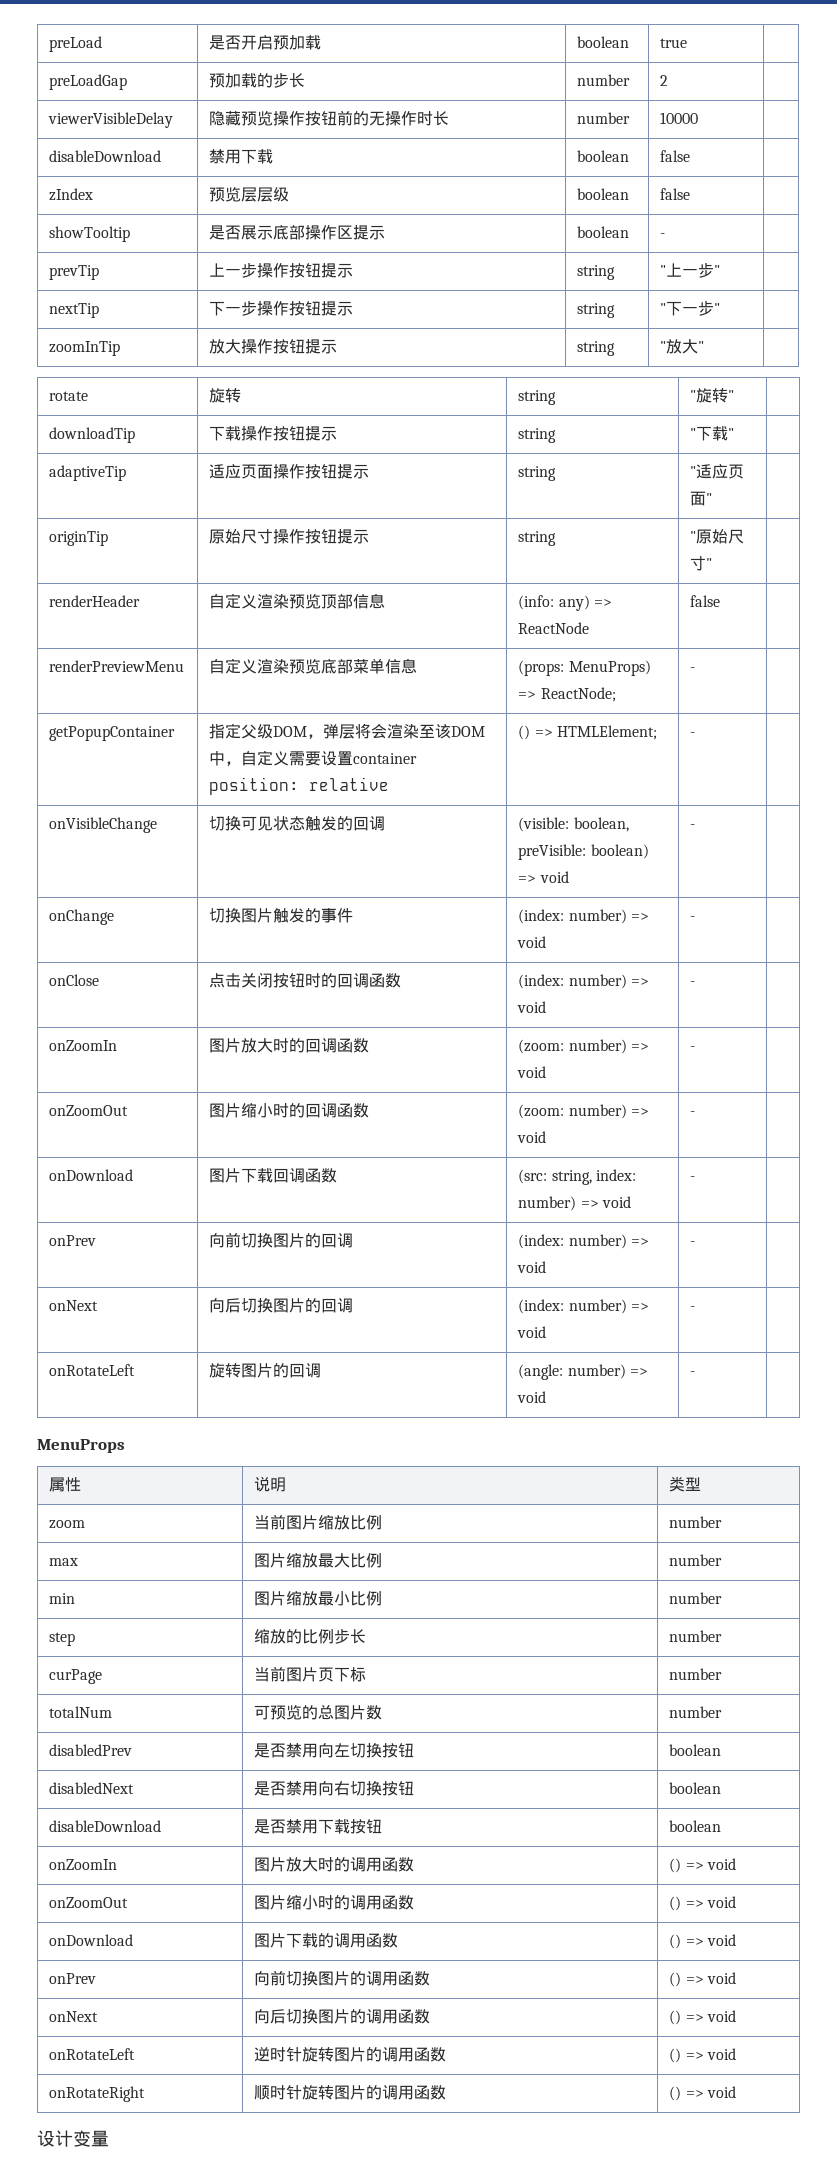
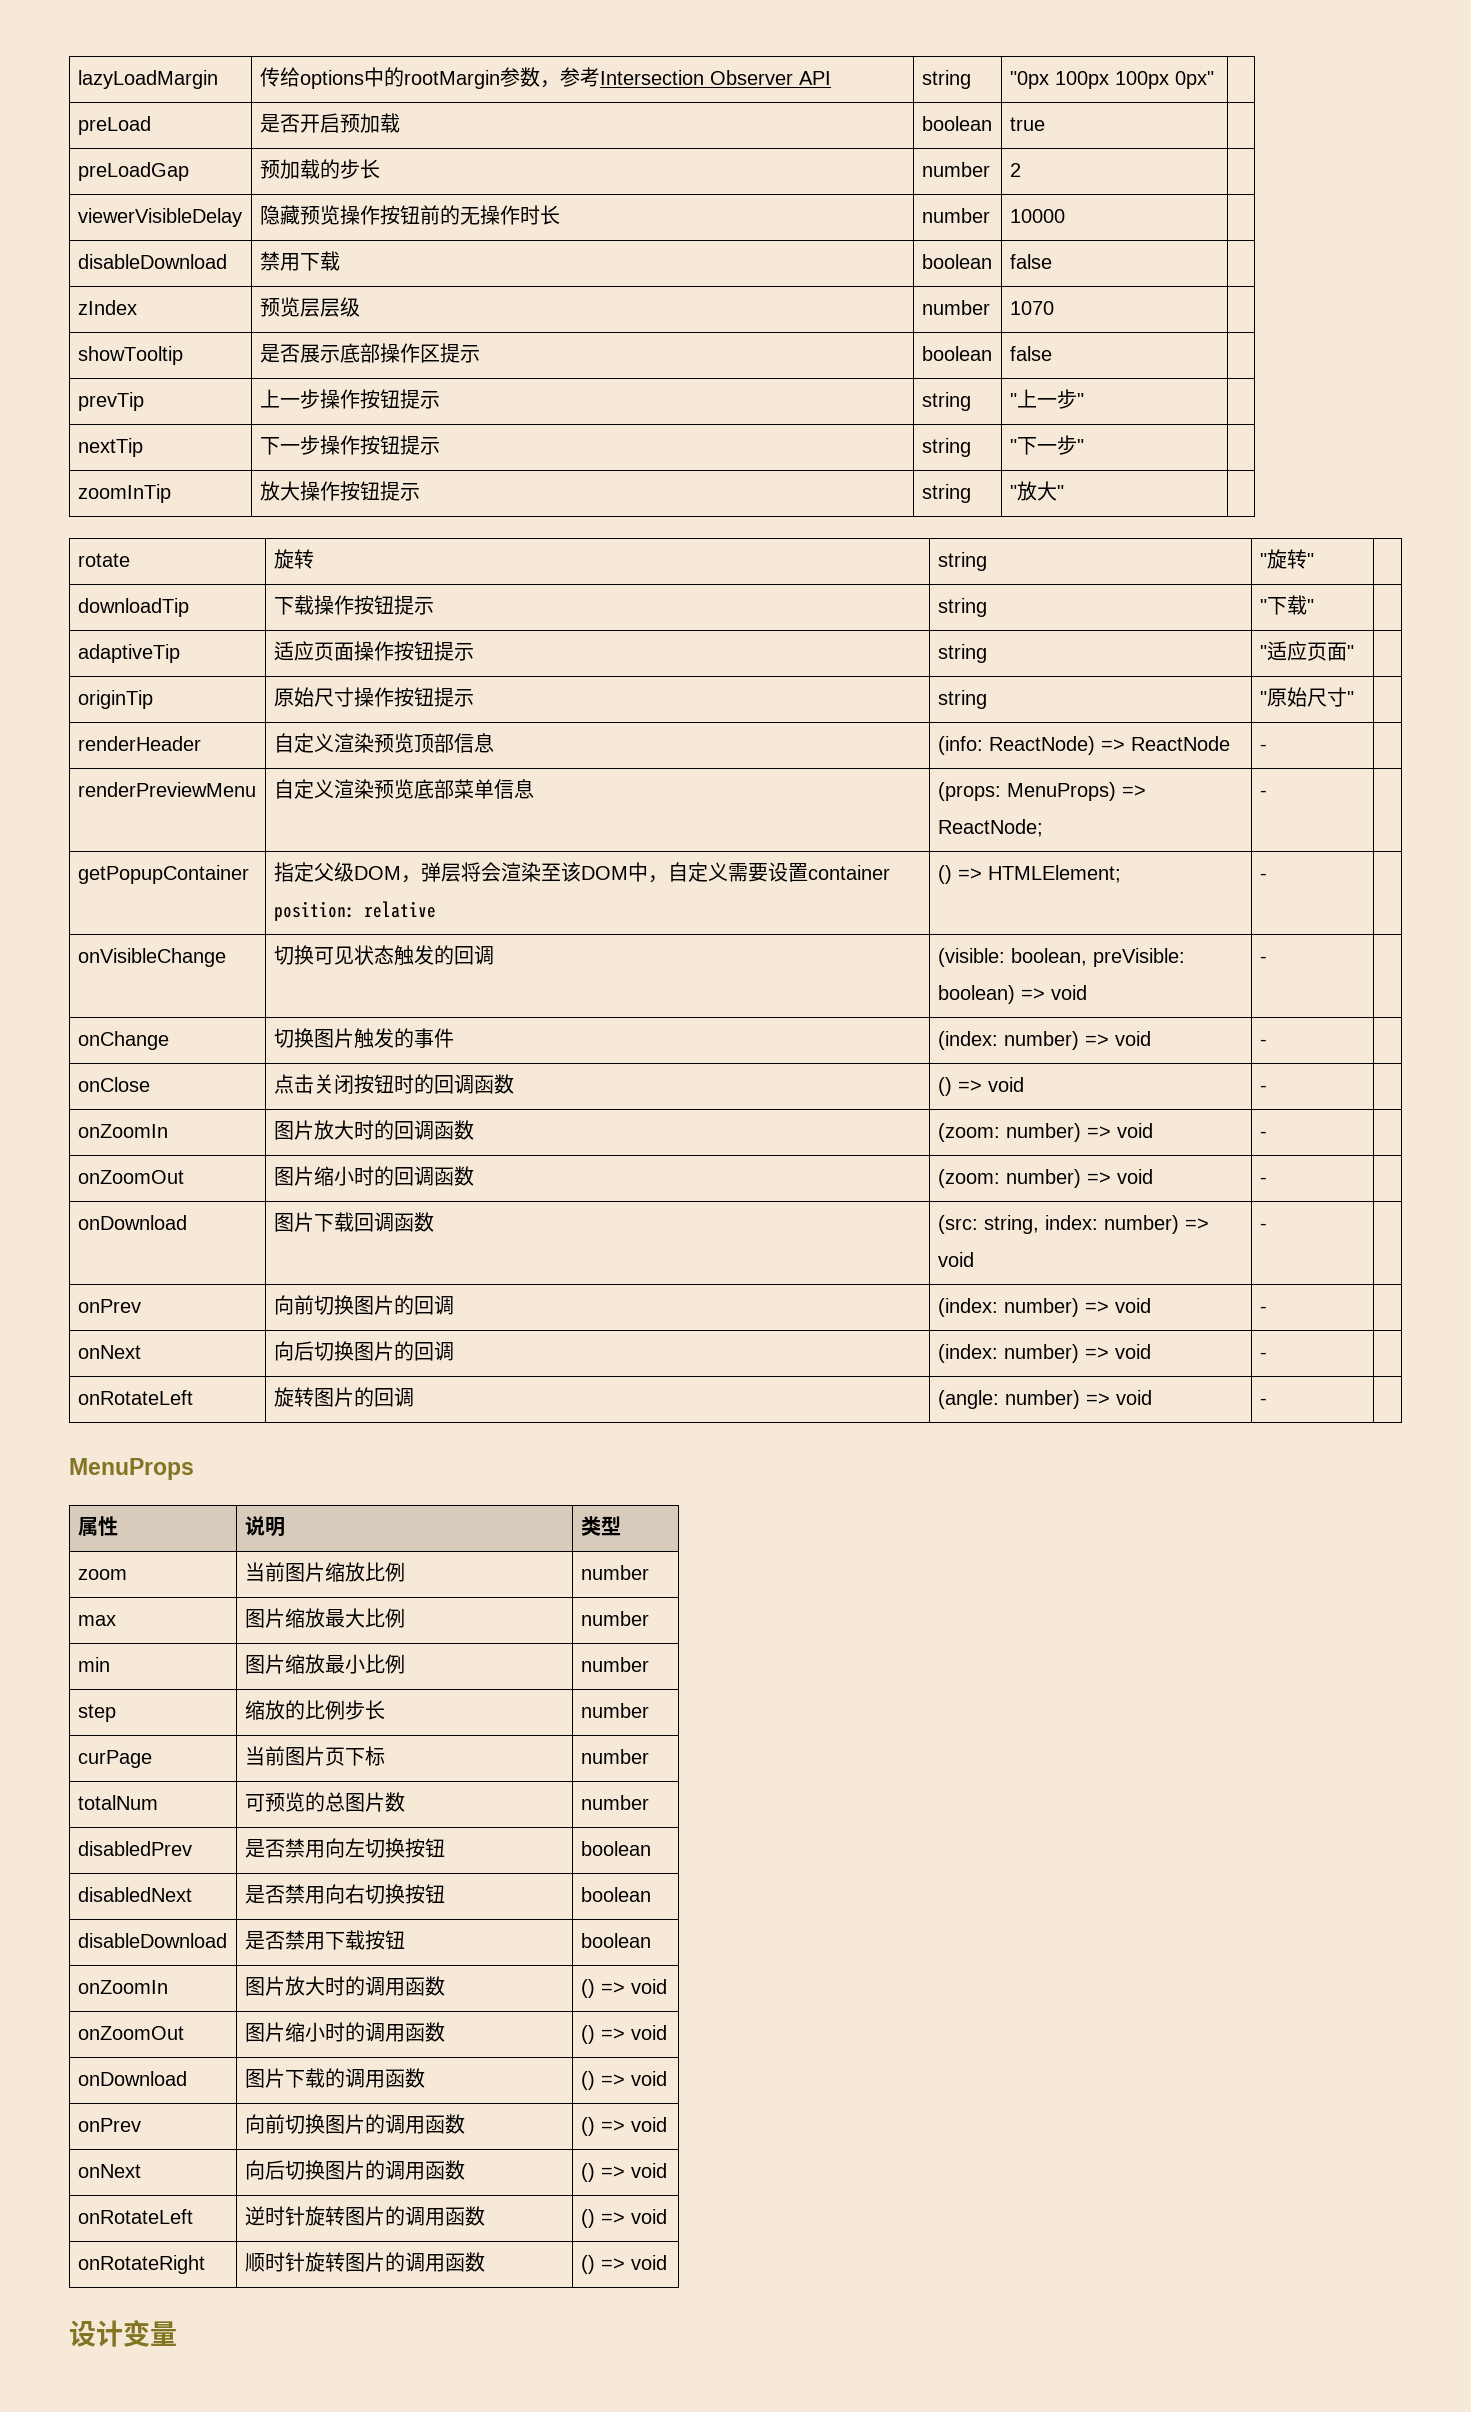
+ lazyLoadMargin | 传给options中的rootMargin参数，参考Intersection Observer API | string | "0px 100px 100px 0px" |
- zIndex | 预览层层级 | boolean | false |
+ zIndex | 预览层层级 | number | 1070 |
- showTooltip | 是否展示底部操作区提示 | boolean | - |
+ showTooltip | 是否展示底部操作区提示 | boolean | false |
- renderHeader | 自定义渲染预览顶部信息 | (info: any) => ReactNode | false |
+ renderHeader | 自定义渲染预览顶部信息 | (info: ReactNode) => ReactNode | - |
- onClose | 点击关闭按钮时的回调函数 | (index: number) => void | - |
+ onClose | 点击关闭按钮时的回调函数 | () => void | - |

